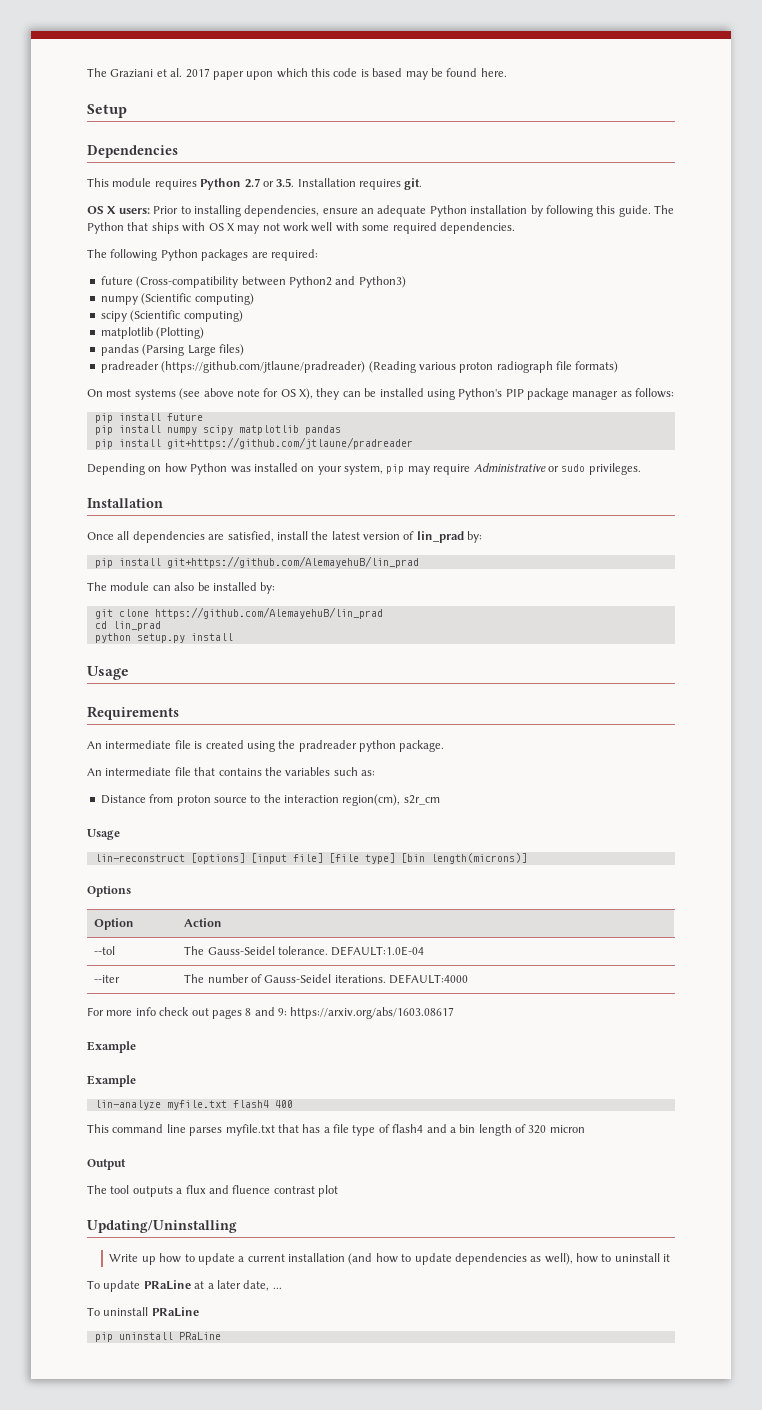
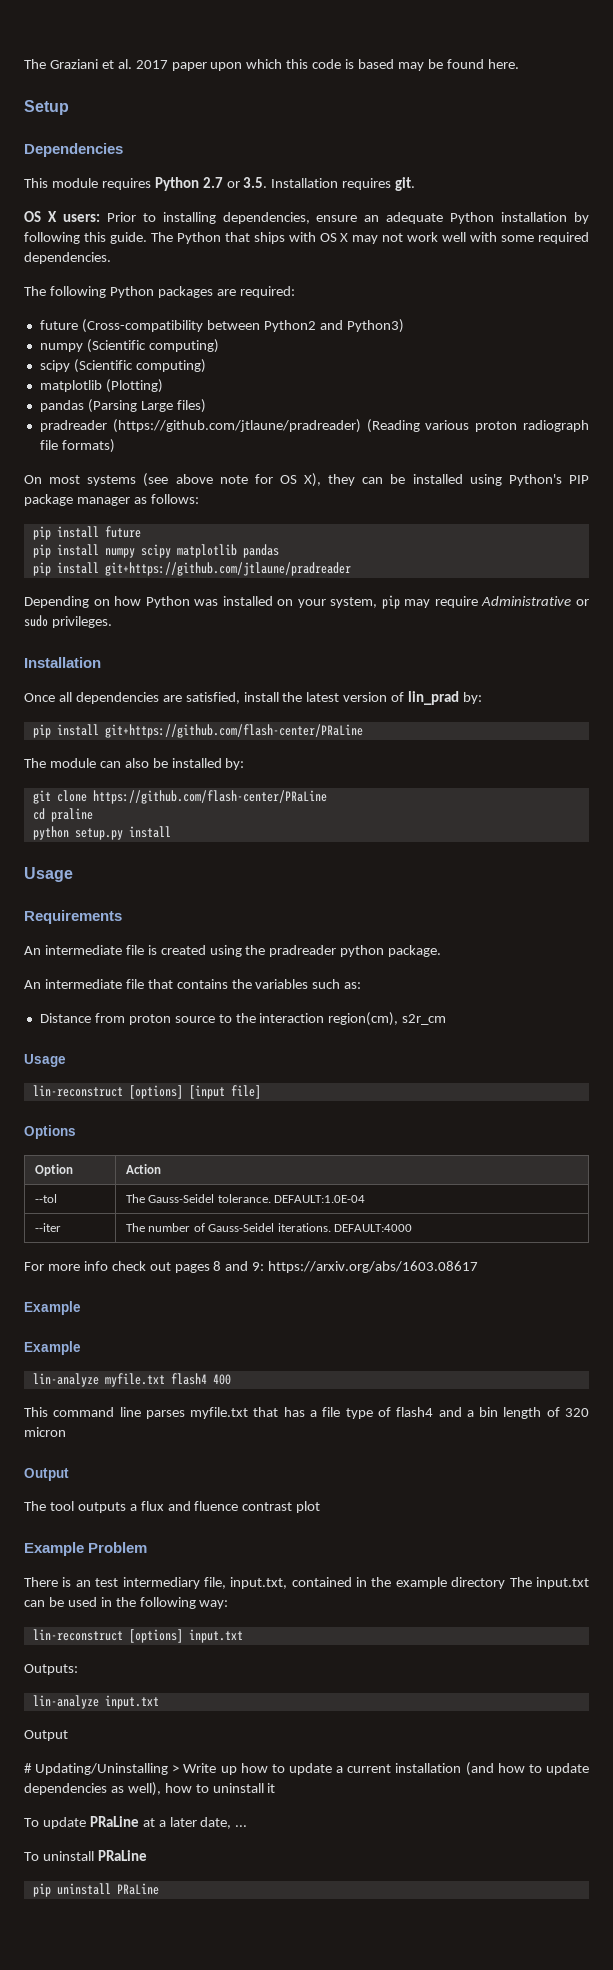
- pip install git+https://github.com/AlemayehuB/lin_prad
+ pip install git+https://github.com/flash-center/PRaLine
- git clone https://github.com/AlemayehuB/lin_prad
+ git clone https://github.com/flash-center/PRaLine
- cd lin_prad
+ cd praline
- lin-reconstruct [options] [input file] [file type] [bin length(microns)]
+ lin-reconstruct [options] [input file]
- Updating/Uninstalling
- Write up how to update a current installation (and how to update dependencies as well), how to uninstall it
+ Example Problem
+ There is an test intermediary file, input.txt, contained in the example directory The input.txt can be used in the following way:
+ lin-reconstruct [options] input.txt
+ Outputs:
+ lin-analyze input.txt
+ Output
+ # Updating/Uninstalling > Write up how to update a current installation (and how to update dependencies as well), how to uninstall it

